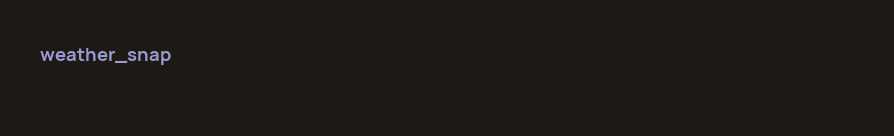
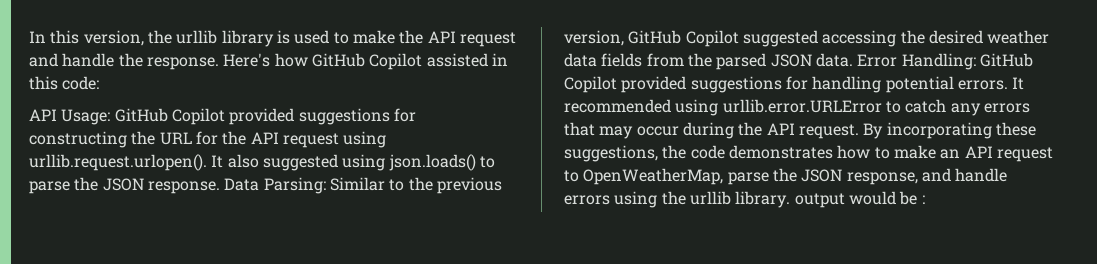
- weather_snap
+ In this version, the urllib library is used to make the API request and handle the response. Here's how GitHub Copilot assisted in this code:
+ API Usage: GitHub Copilot provided suggestions for constructing the URL for the API request using urllib.request.urlopen(). It also suggested using json.loads() to parse the JSON response. Data Parsing: Similar to the previous version, GitHub Copilot suggested accessing the desired weather data fields from the parsed JSON data. Error Handling: GitHub Copilot provided suggestions for handling potential errors. It recommended using urllib.error.URLError to catch any errors that may occur during the API request. By incorporating these suggestions, the code demonstrates how to make an API request to OpenWeatherMap, parse the JSON response, and handle errors using the urllib library. output would be :

